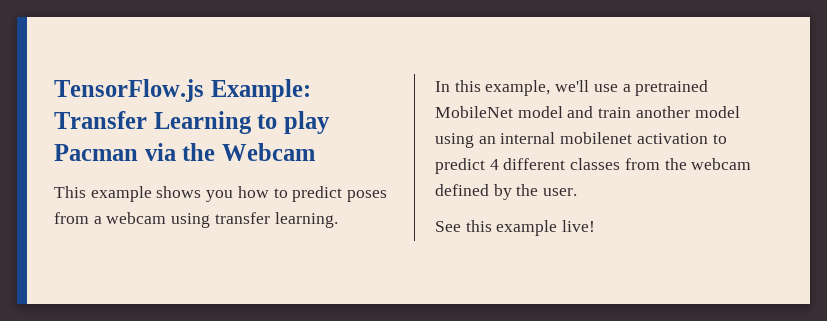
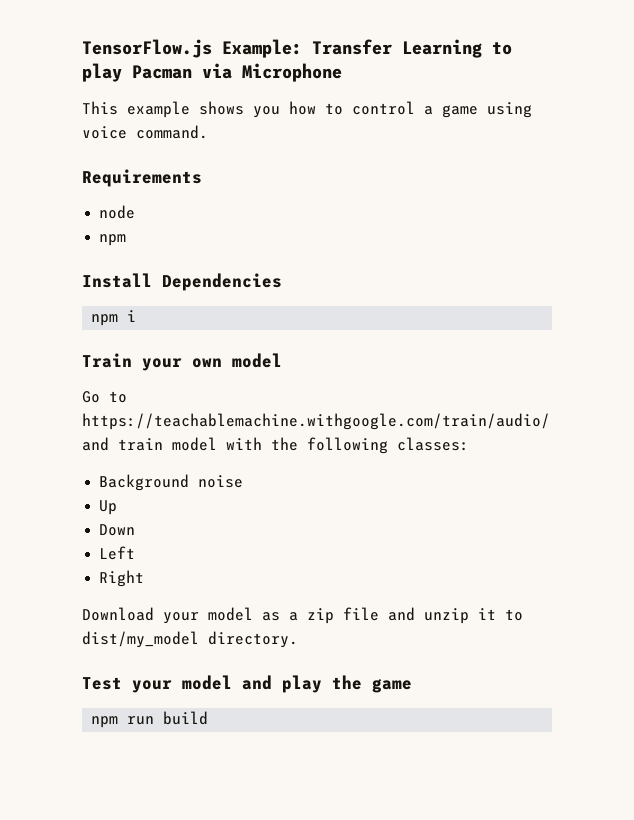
- TensorFlow.js Example: Transfer Learning to play Pacman via the Webcam
+ TensorFlow.js Example: Transfer Learning to play Pacman via Microphone
- This example shows you how to predict poses from a webcam using transfer learning.
- In this example, we'll use a pretrained MobileNet model and train another model using an internal mobilenet activation to predict 4 different classes from the webcam defined by the user.
- See this example live!
+ This example shows you how to control a game using voice command.
+ Requirements
+ node
+ npm
+ Install Dependencies
+ npm i
+ Train your own model
+ Go to https://teachablemachine.withgoogle.com/train/audio/ and train model with the following classes:
+ Background noise
+ Up
+ Down
+ Left
+ Right
+ Download your model as a zip file and unzip it to dist/my_model directory.
+ Test your model and play the game
+ npm run build

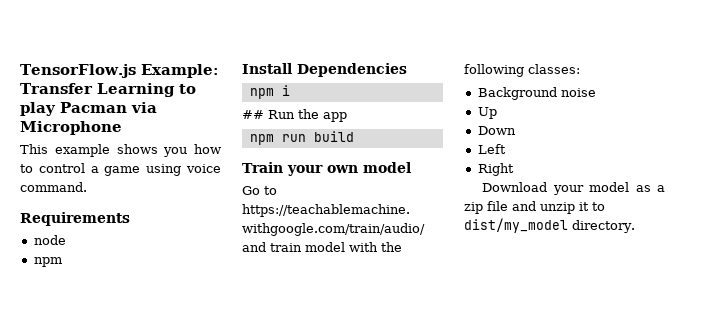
+ ## Run the app
+ npm run build
- Test your model and play the game
- npm run build

